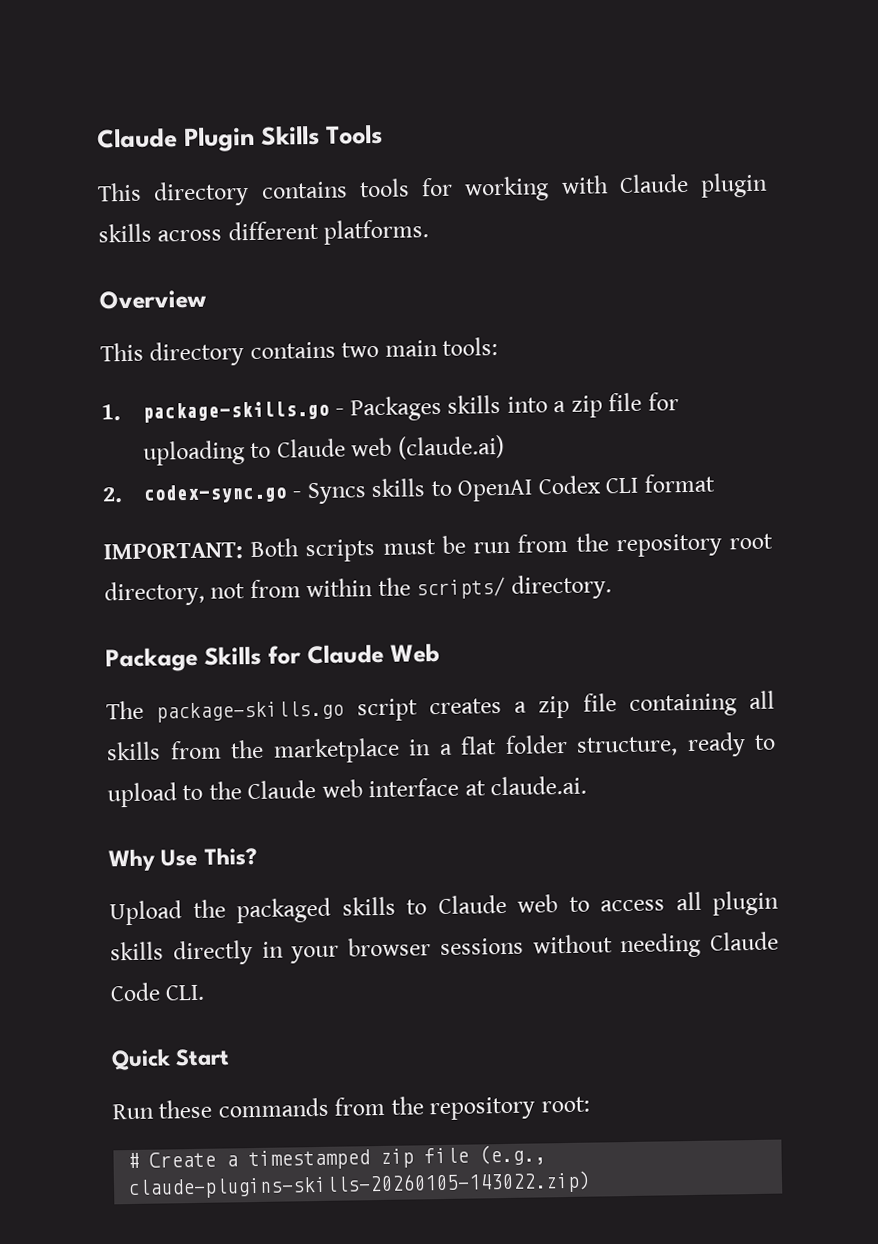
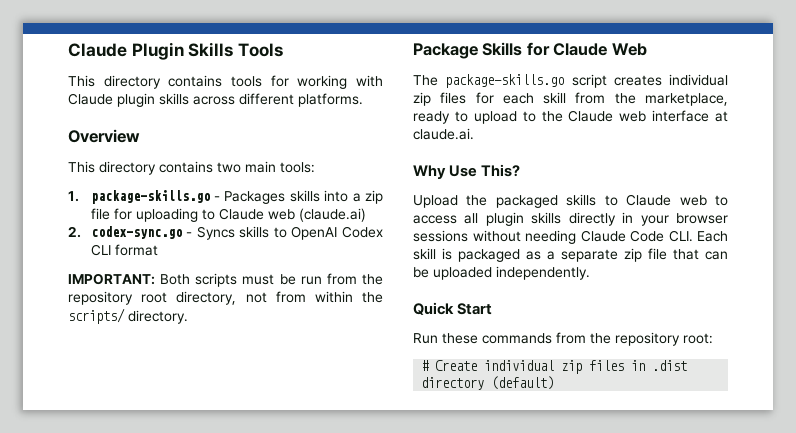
- The package-skills.go script creates a zip file containing all skills from the marketplace in a flat folder structure, ready to upload to the Claude web interface at claude.ai.
+ The package-skills.go script creates individual zip files for each skill from the marketplace, ready to upload to the Claude web interface at claude.ai.
- Upload the packaged skills to Claude web to access all plugin skills directly in your browser sessions without needing Claude Code CLI.
+ Upload the packaged skills to Claude web to access all plugin skills directly in your browser sessions without needing Claude Code CLI. Each skill is packaged as a separate zip file that can be uploaded independently.
- # Create a timestamped zip file (e.g., claude-plugins-skills-20260105-143022.zip)
+ # Create individual zip files in .dist directory (default)

